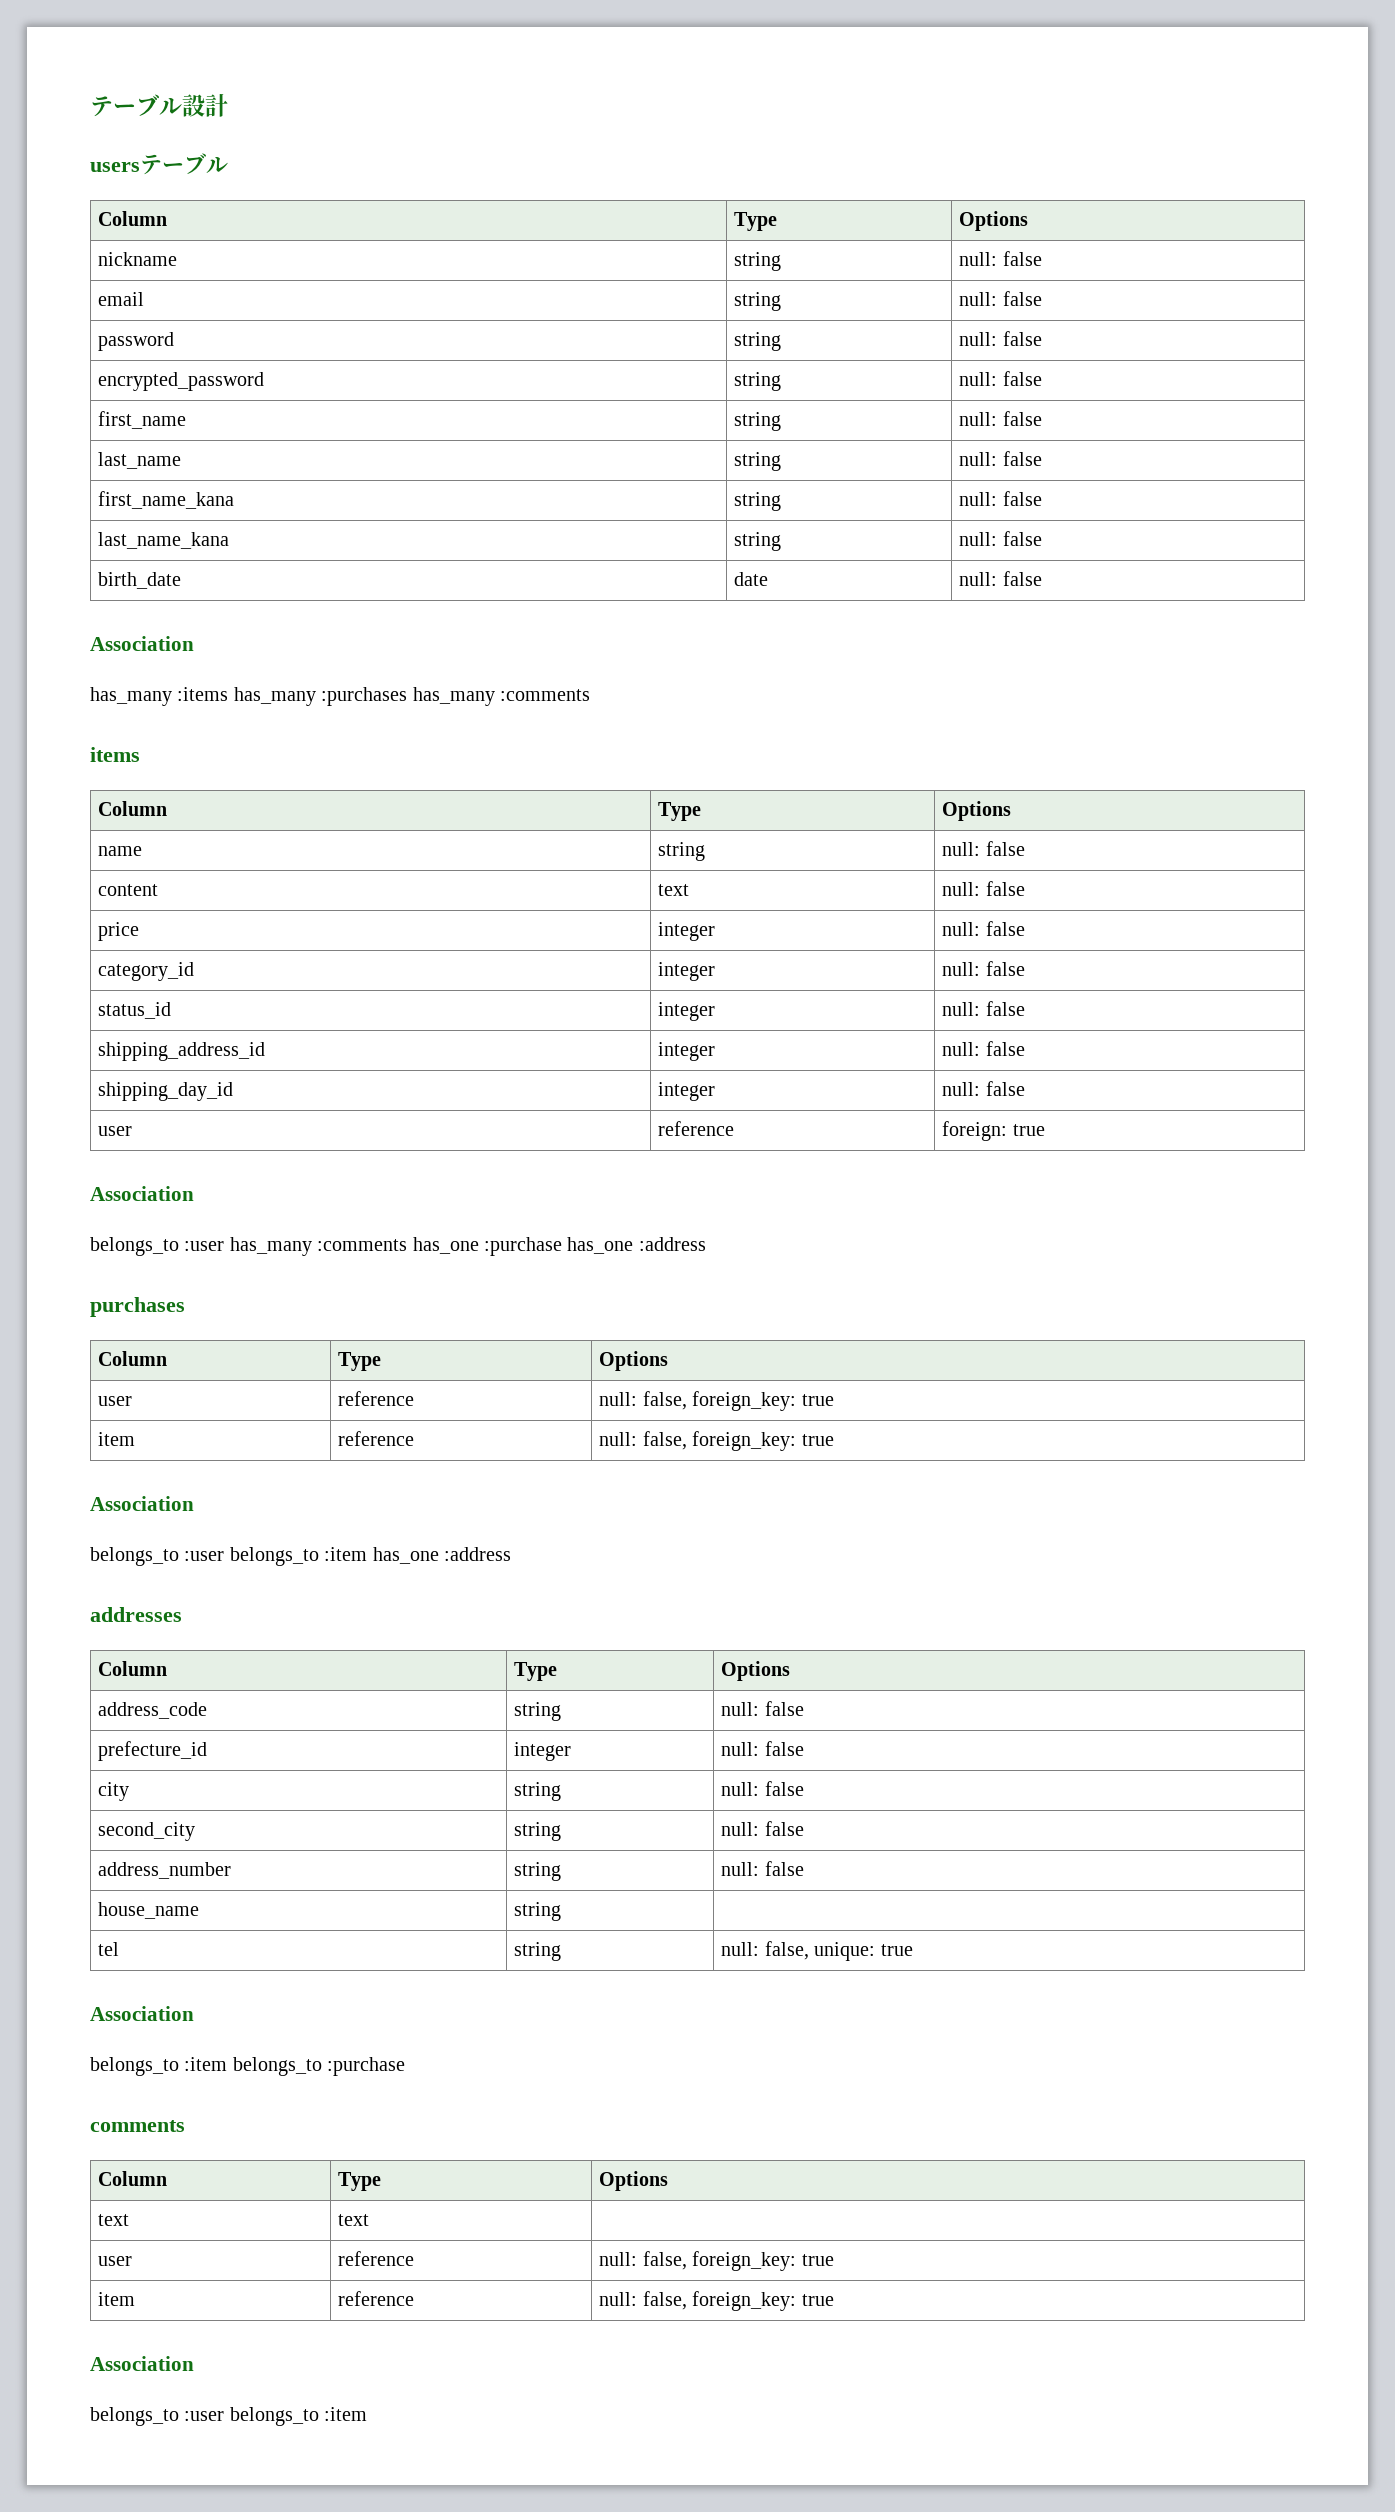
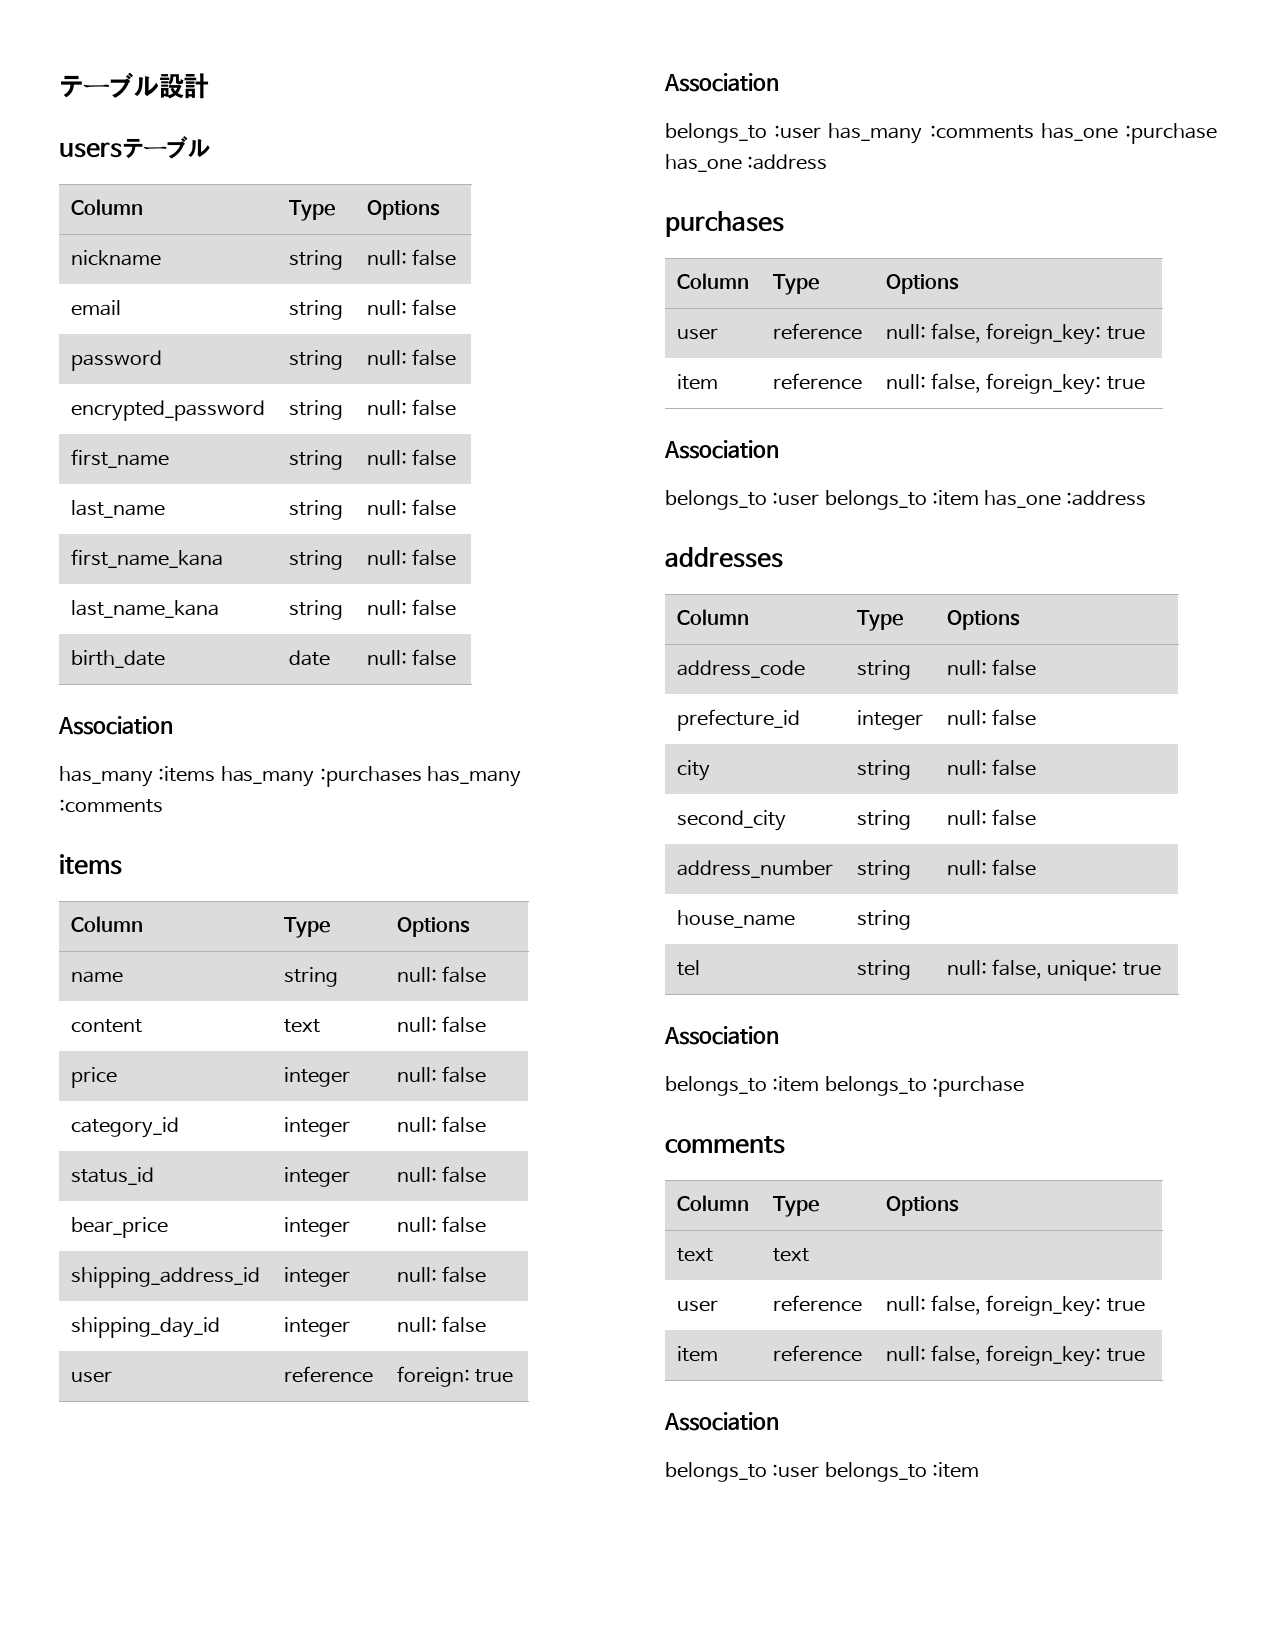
+ bear_price | integer | null: false

